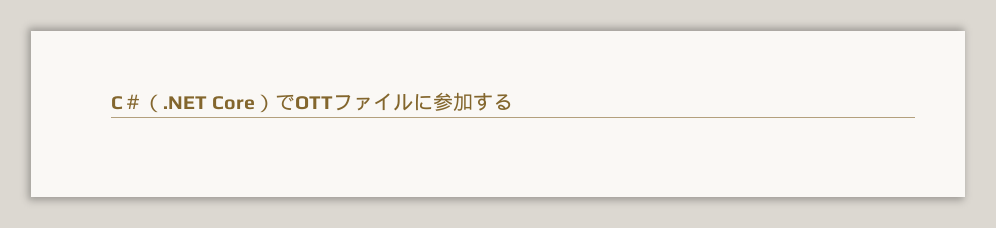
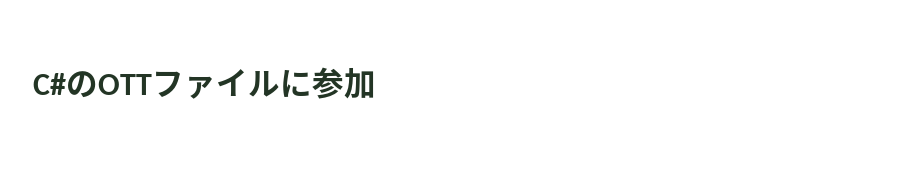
- C＃（.NET Core）でOTTファイルに参加する
+ C#のOTTファイルに参加

